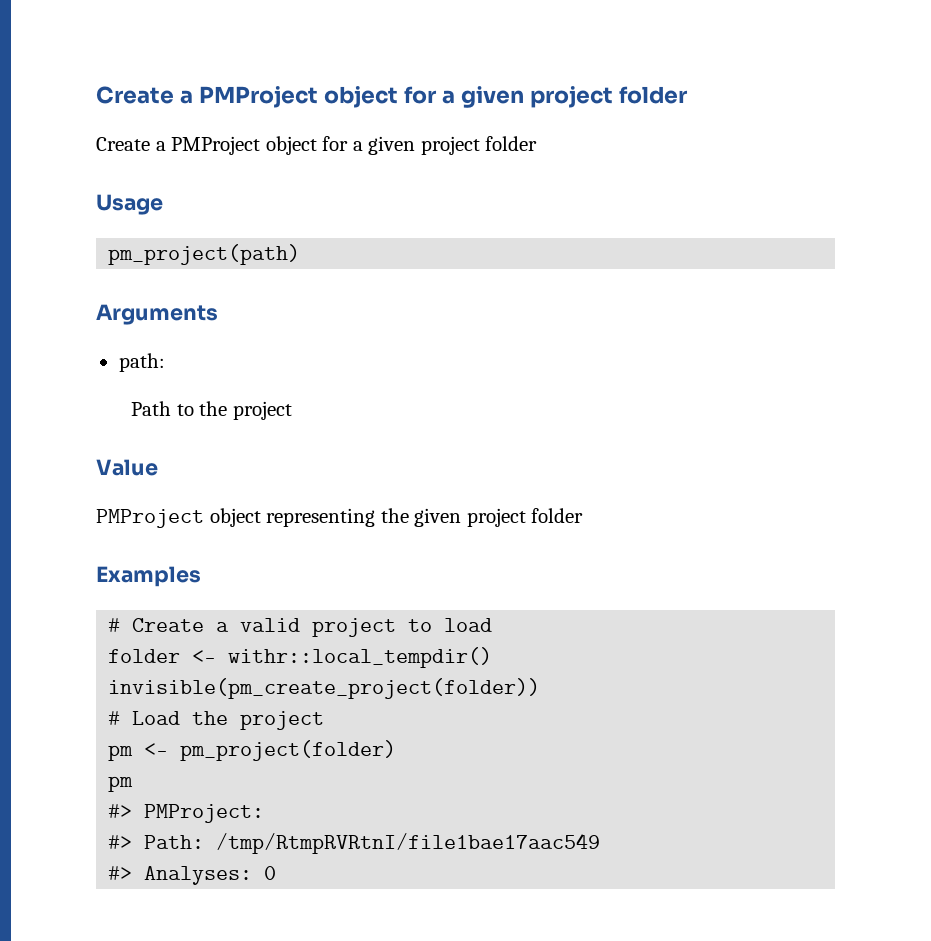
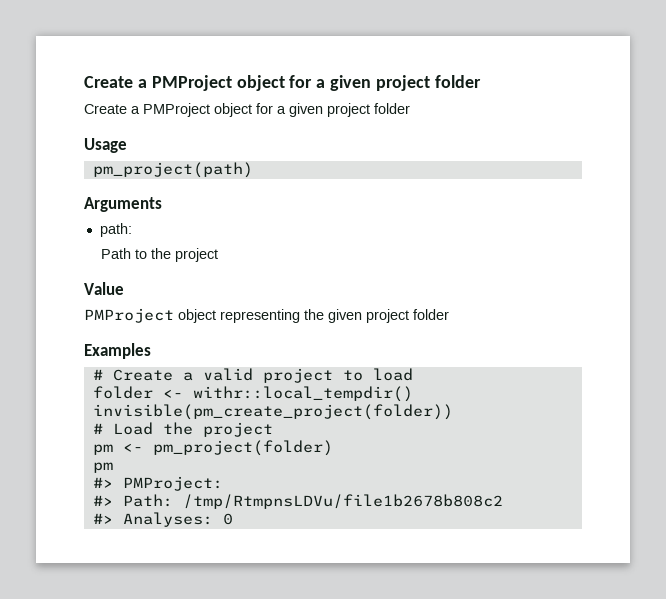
- #> Path: /tmp/RtmpRVRtnI/file1bae17aac549
+ #> Path: /tmp/RtmpnsLDVu/file1b2678b808c2

